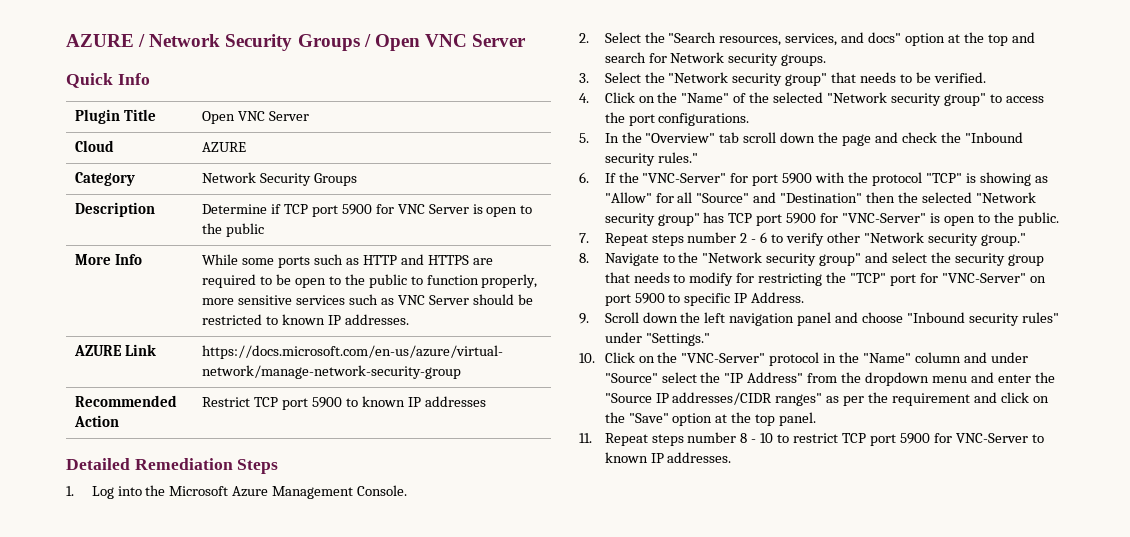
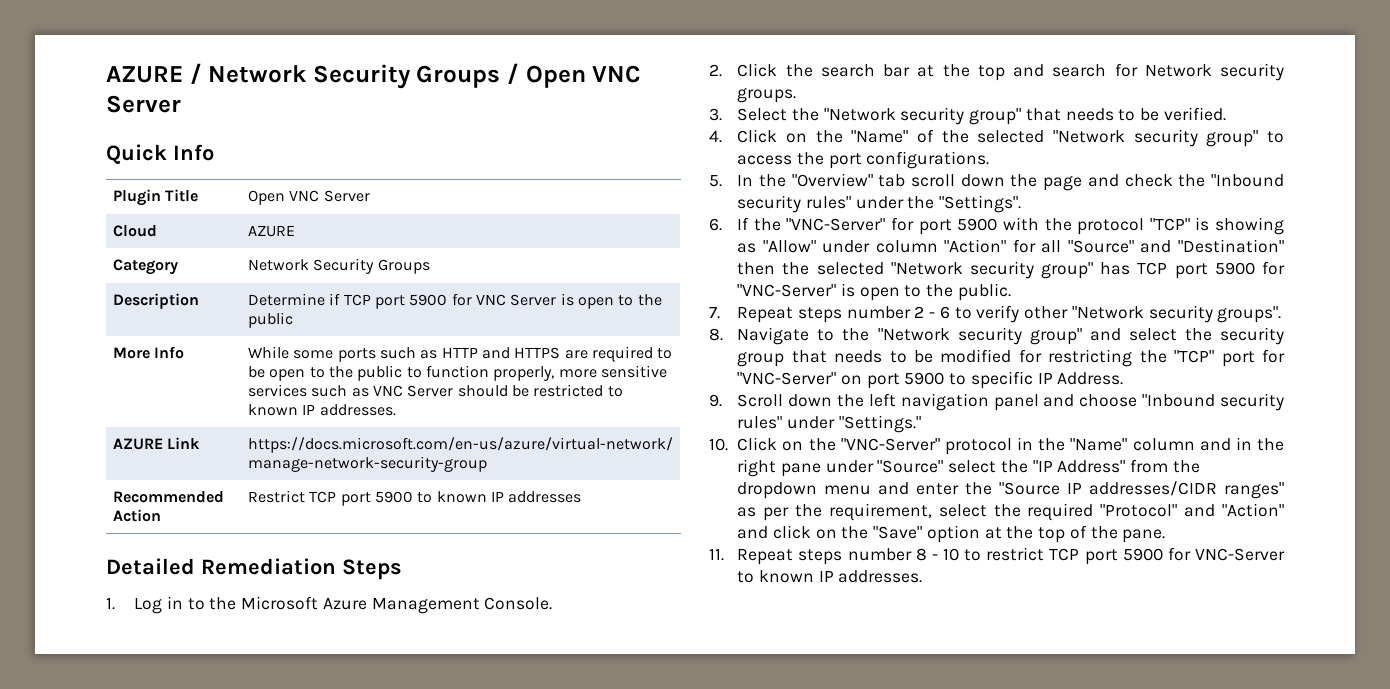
- 1. Log into the Microsoft Azure Management Console.
+ 1. Log in to the Microsoft Azure Management Console.
- 2. Select the "Search resources, services, and docs" option at the top and search for Network security groups.
+ 2. Click the search bar at the top and search for Network security groups.
- 5. In the "Overview" tab scroll down the page and check the "Inbound security rules."
+ 5. In the "Overview" tab scroll down the page and check the "Inbound security rules" under the "Settings".
- 6. If the "VNC-Server" for port 5900 with the protocol "TCP" is showing as "Allow" for all "Source" and "Destination" then the selected "Network security group" has TCP port 5900 for "VNC-Server" is open to the public.
+ 6. If the "VNC-Server" for port 5900 with the protocol "TCP" is showing as "Allow" under column "Action" for all "Source" and "Destination" then the selected "Network security group" has TCP port 5900 for "VNC-Server" is open to the public.
- 7. Repeat steps number 2 - 6 to verify other "Network security group."
+ 7. Repeat steps number 2 - 6 to verify other "Network security groups".
- 8. Navigate to the "Network security group" and select the security group that needs to modify for restricting the "TCP" port for "VNC-Server" on port 5900 to specific IP Address.
+ 8. Navigate to the "Network security group" and select the security group that needs to be modified for restricting the "TCP" port for "VNC-Server" on port 5900 to specific IP Address.
- 10. Click on the "VNC-Server" protocol in the "Name" column and under "Source" select the "IP Address" from the dropdown menu and enter the "Source IP addresses/CIDR ranges" as per the requirement and click on the "Save" option at the top panel.
+ 10. Click on the "VNC-Server" protocol in the "Name" column and in the right pane under "Source" select the "IP Address" from the dropdown menu and enter the "Source IP addresses/CIDR ranges" as per the requirement, select the required "Protocol" and "Action" and click on the "Save" option at the top of the pane.

